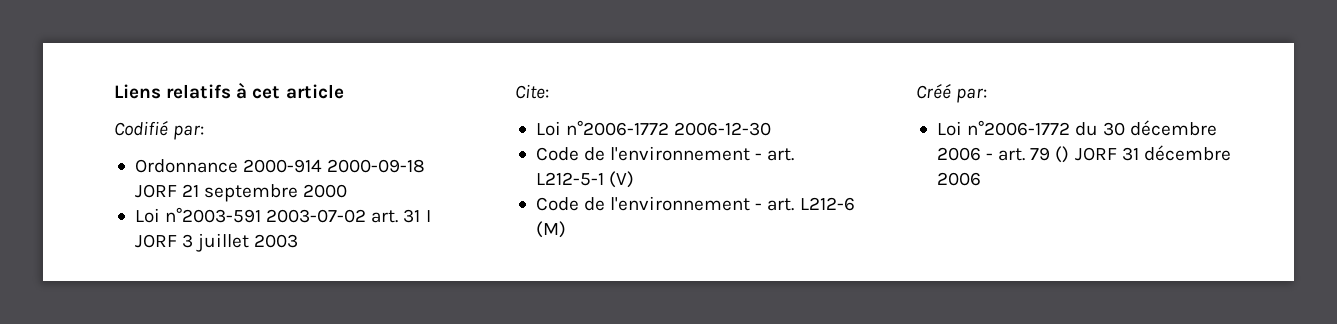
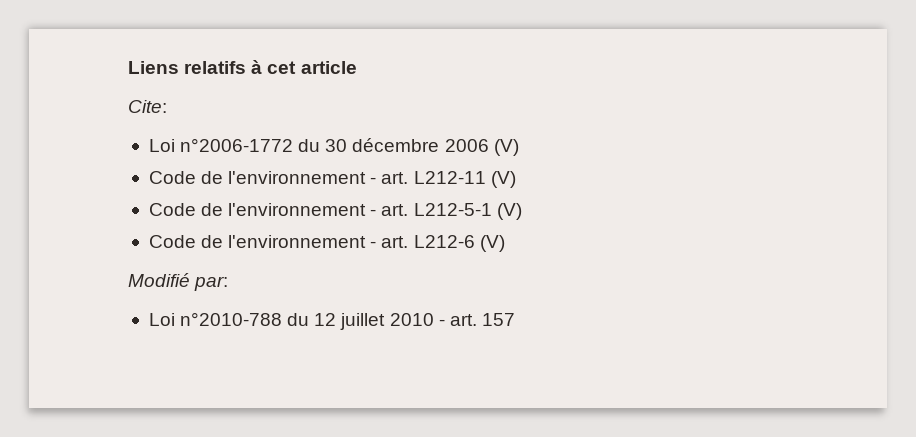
- Codifié par:
- Ordonnance 2000-914 2000-09-18 JORF 21 septembre 2000
- Loi n°2003-591 2003-07-02 art. 31 I JORF 3 juillet 2003
  Cite:
- Loi n°2006-1772 2006-12-30
+ Loi n°2006-1772 du 30 décembre 2006 (V)
+ Code de l'environnement - art. L212-11 (V)
- Code de l'environnement - art. L212-6 (M)
- Créé par:
+ Code de l'environnement - art. L212-6 (V)
+ Modifié par:
- Loi n°2006-1772 du 30 décembre 2006 - art. 79 () JORF 31 décembre 2006
+ Loi n°2010-788 du 12 juillet 2010 - art. 157

